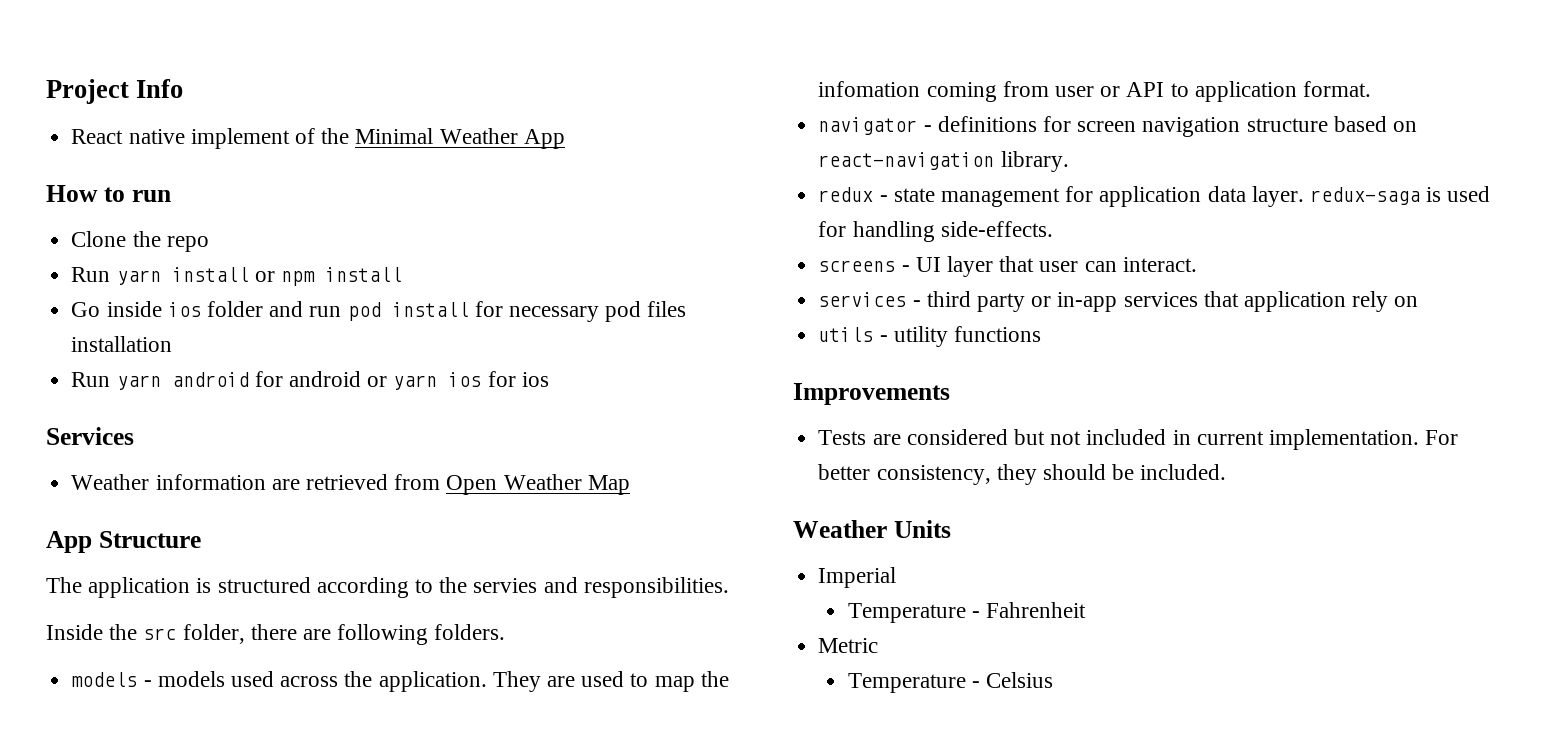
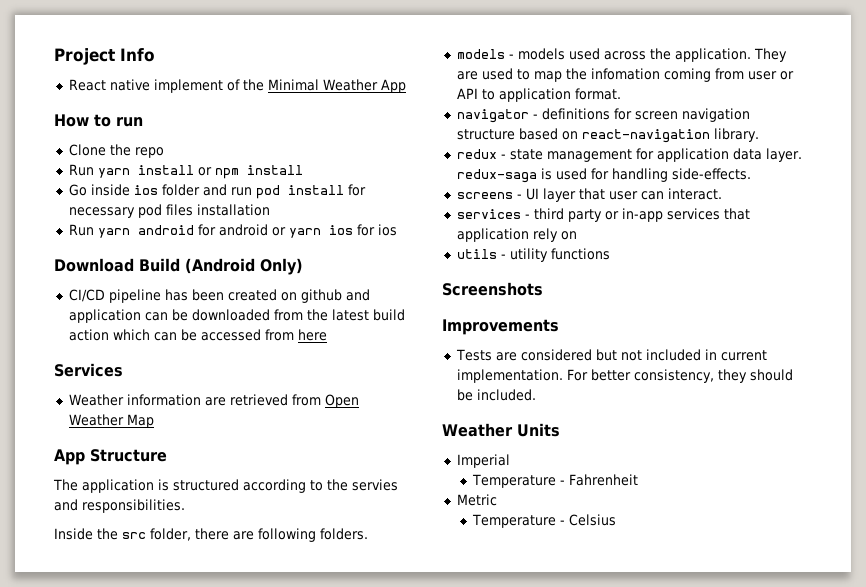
+ Download Build (Android Only)
+ CI/CD pipeline has been created on github and application can be downloaded from the latest build action which can be accessed from here
+ Screenshots

